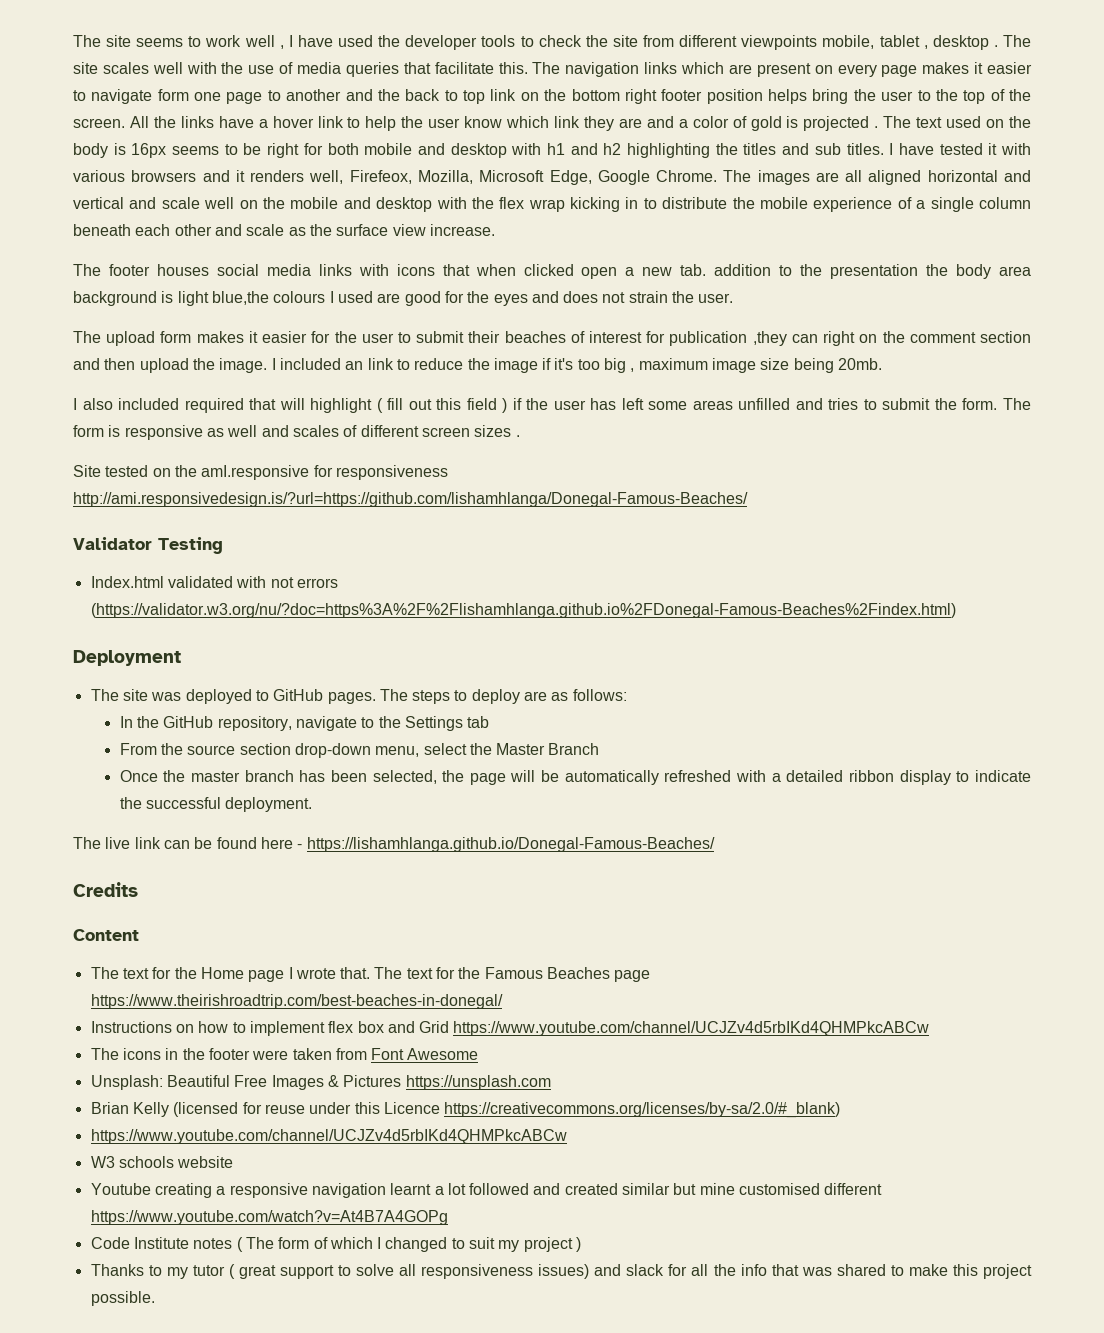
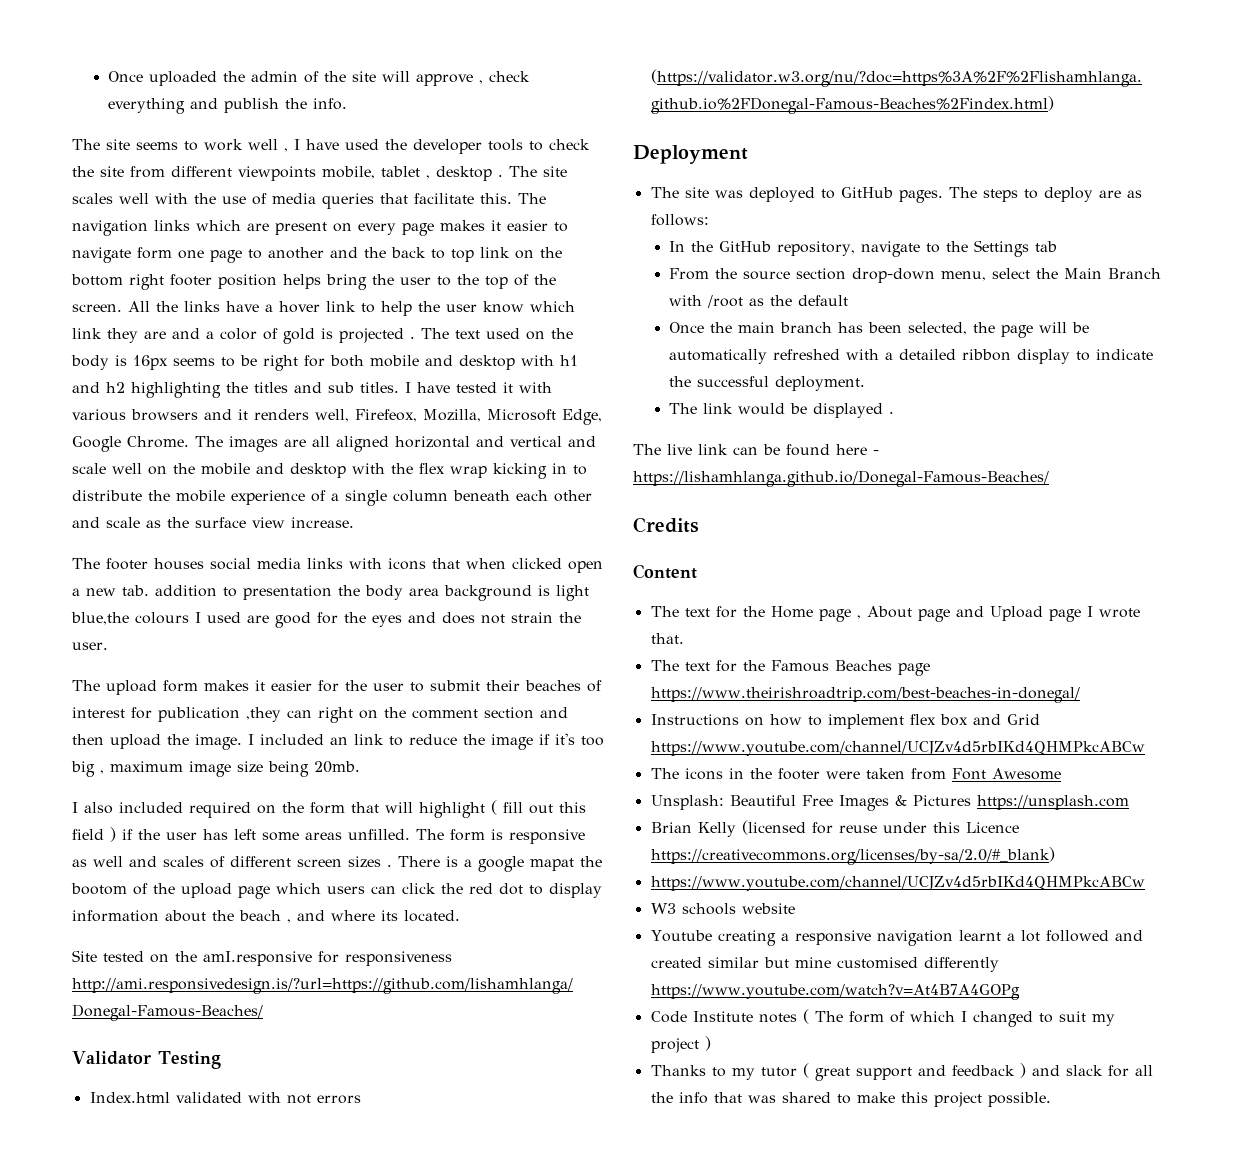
+ Once uploaded the admin of the site will approve , check everything and publish the info.
- The footer houses social media links with icons that when clicked open a new tab. addition to the presentation the body area background is light blue,the colours I used are good for the eyes and does not strain the user.
+ The footer houses social media links with icons that when clicked open a new tab. addition to presentation the body area background is light blue,the colours I used are good for the eyes and does not strain the user.
- I also included required that will highlight ( fill out this field ) if the user has left some areas unfilled and tries to submit the form.
+ I also included required on the form that will highlight ( fill out this field ) if the user has left some areas unfilled.
+ There is a google mapat the bootom of the upload page which users can click the red dot to display information about the beach , and where its located.
- From the source section drop-down menu, select the Master Branch
+ From the source section drop-down menu, select the Main Branch with /root as the default
- Once the master branch has been selected, the page will be automatically refreshed with a detailed ribbon display to indicate the successful deployment.
+ Once the main branch has been selected, the page will be automatically refreshed with a detailed ribbon display to indicate the successful deployment.
+ The link would be displayed .
- The text for the Home page I wrote that. The text for the Famous Beaches page https://www.theirishroadtrip.com/best-beaches-in-donegal/
+ The text for the Home page , About page and Upload page I wrote that.
+ The text for the Famous Beaches page https://www.theirishroadtrip.com/best-beaches-in-donegal/
- Youtube creating a responsive navigation learnt a lot followed and created similar but mine customised different https://www.youtube.com/watch?v=At4B7A4GOPg
+ Youtube creating a responsive navigation learnt a lot followed and created similar but mine customised differently https://www.youtube.com/watch?v=At4B7A4GOPg
- Thanks to my tutor ( great support to solve all responsiveness issues) and slack for all the info that was shared to make this project possible.
+ Thanks to my tutor ( great support and feedback ) and slack for all the info that was shared to make this project possible.

